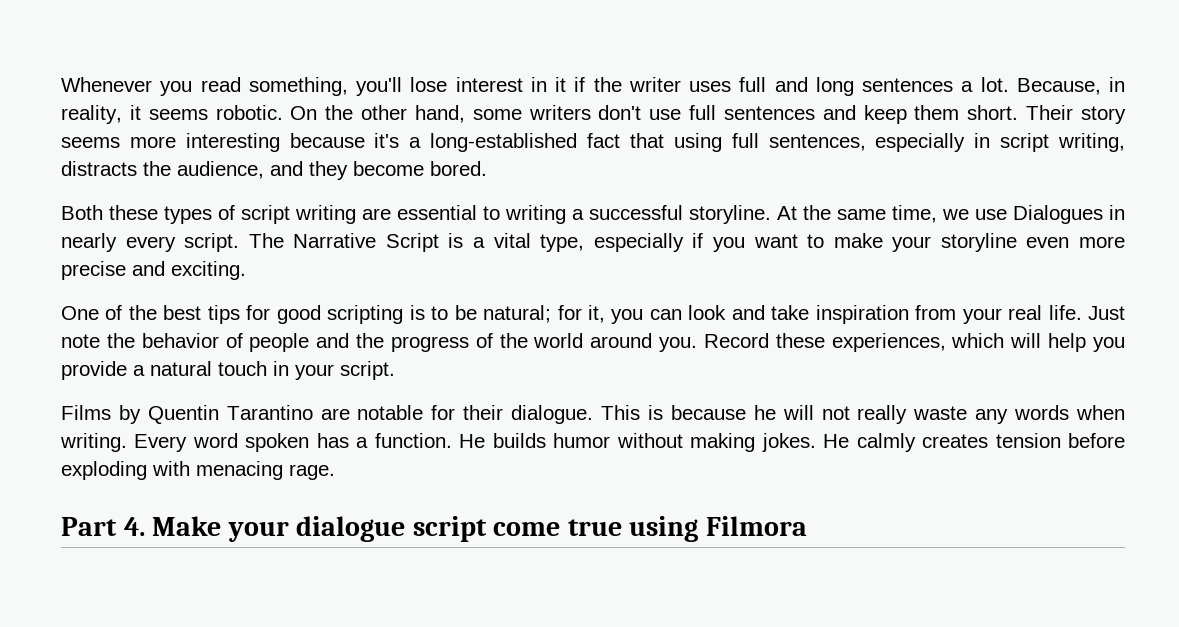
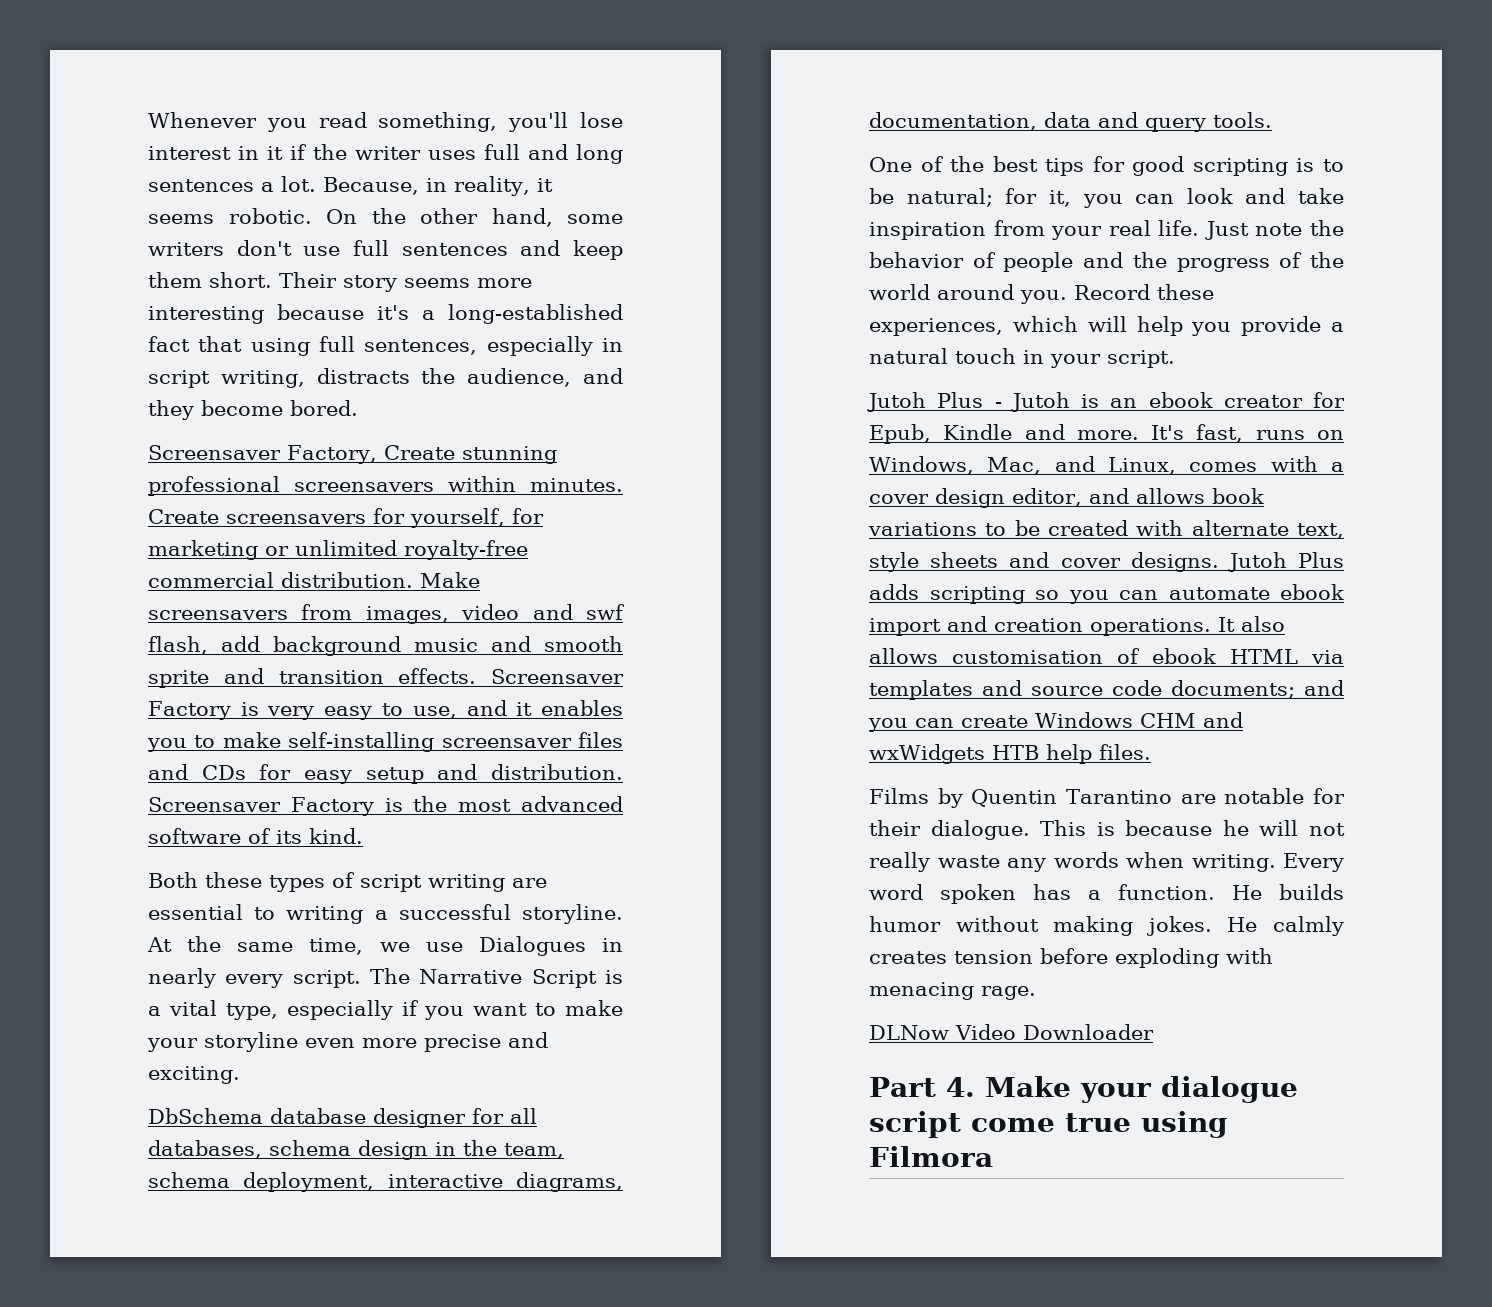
+ Screensaver Factory, Create stunning professional screensavers within minutes. Create screensavers for yourself, for marketing or unlimited royalty-free commercial distribution. Make screensavers from images, video and swf flash, add background music and smooth sprite and transition effects. Screensaver Factory is very easy to use, and it enables you to make self-installing screensaver files and CDs for easy setup and distribution. Screensaver Factory is the most advanced software of its kind.
+ DbSchema database designer for all databases, schema design in the team, schema deployment, interactive diagrams, documentation, data and query tools.
+ Jutoh Plus - Jutoh is an ebook creator for Epub, Kindle and more. It's fast, runs on Windows, Mac, and Linux, comes with a cover design editor, and allows book variations to be created with alternate text, style sheets and cover designs. Jutoh Plus adds scripting so you can automate ebook import and creation operations. It also allows customisation of ebook HTML via templates and source code documents; and you can create Windows CHM and wxWidgets HTB help files.
+ DLNow Video Downloader

